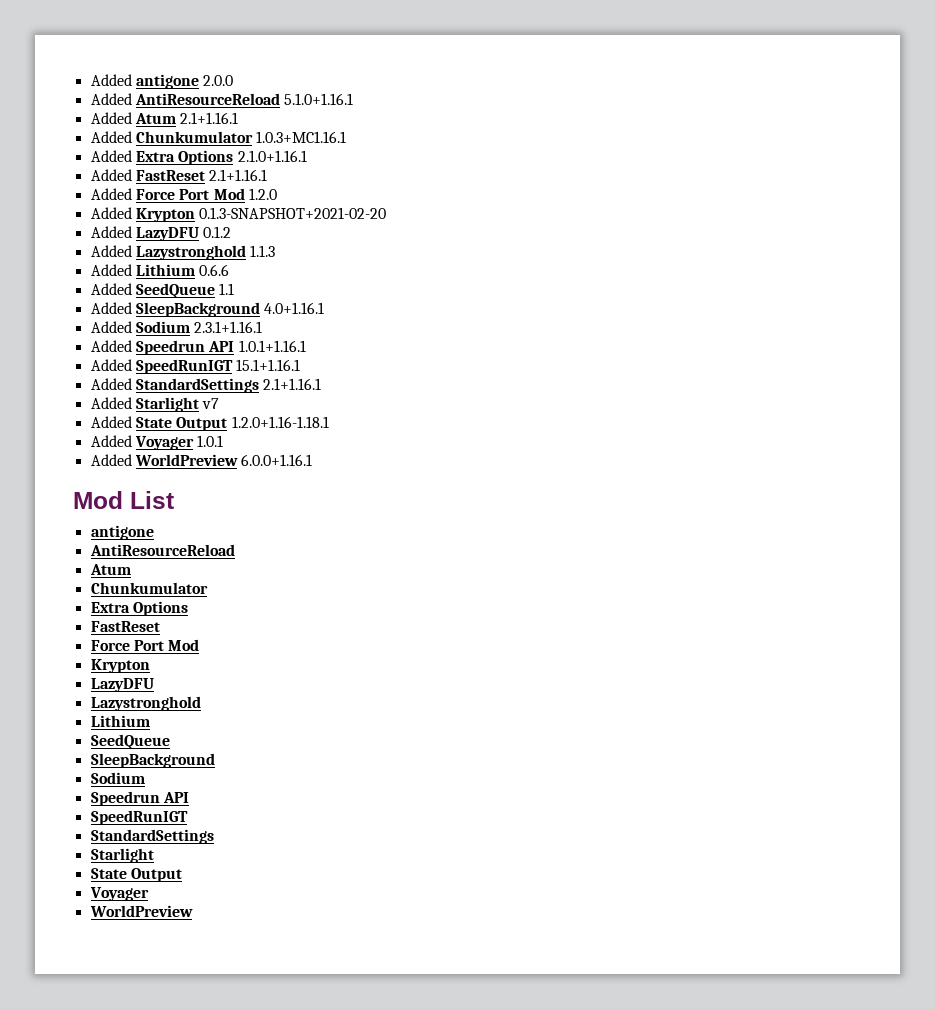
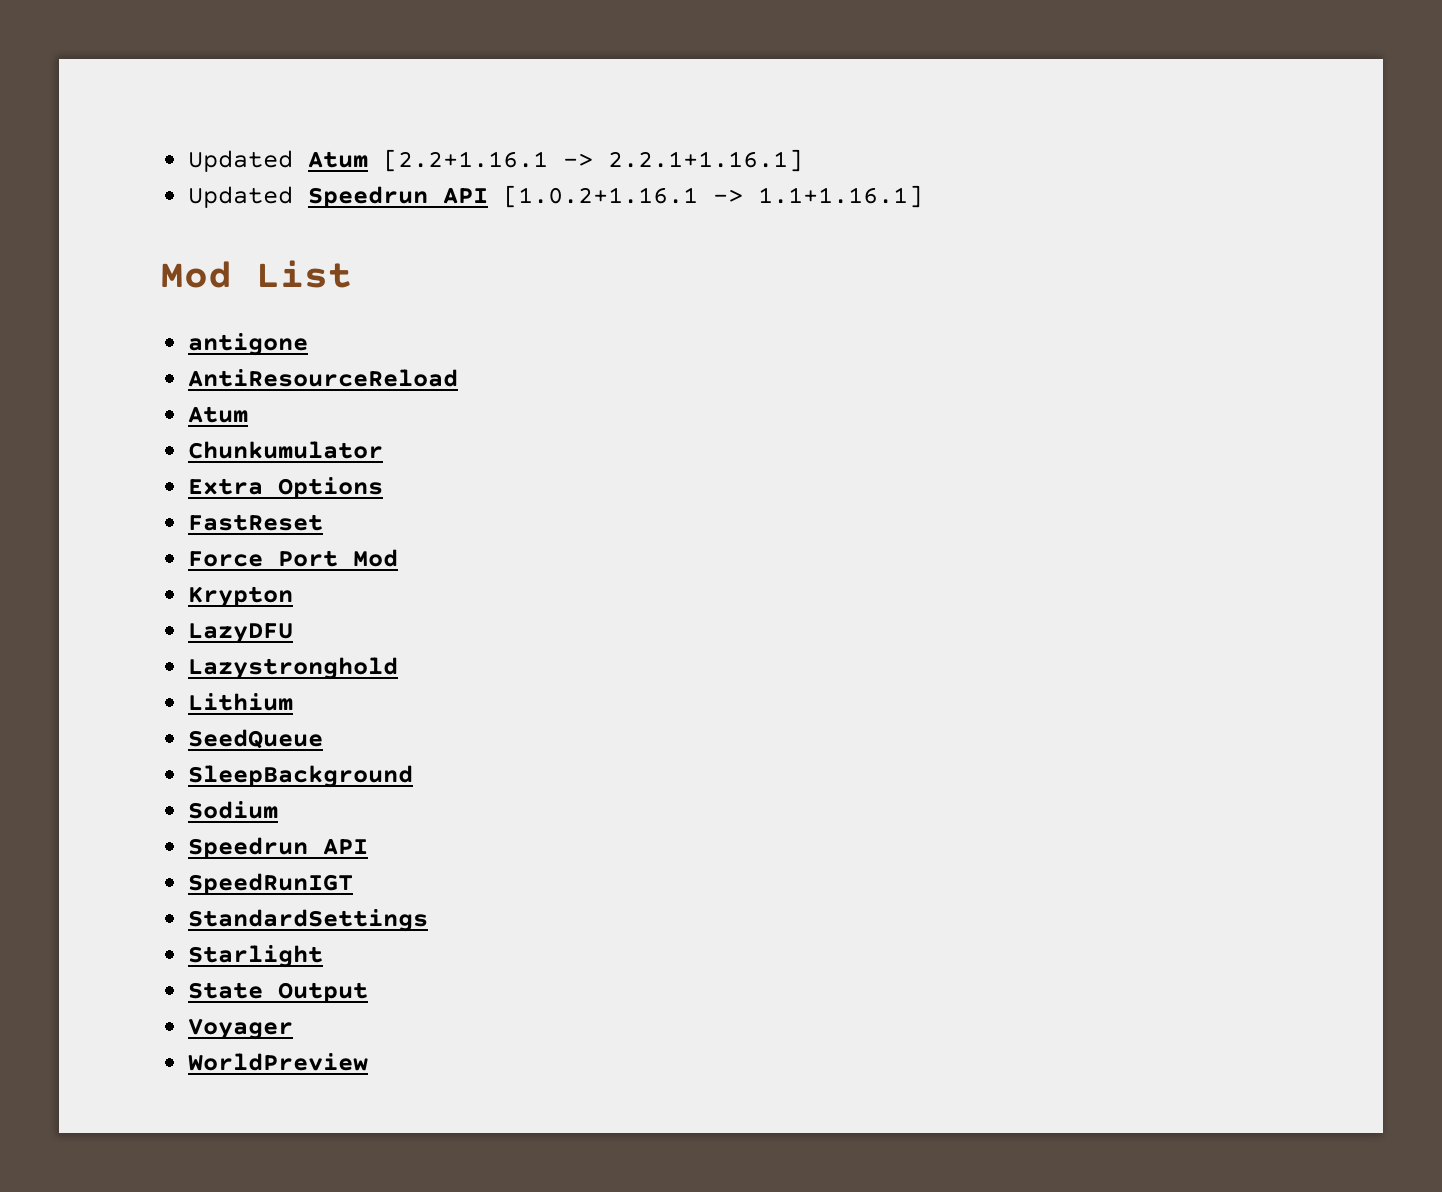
- Added antigone 2.0.0
- Added AntiResourceReload 5.1.0+1.16.1
- Added Atum 2.1+1.16.1
- Added Chunkumulator 1.0.3+MC1.16.1
- Added Extra Options 2.1.0+1.16.1
- Added FastReset 2.1+1.16.1
- Added Force Port Mod 1.2.0
- Added Krypton 0.1.3-SNAPSHOT+2021-02-20
- Added LazyDFU 0.1.2
- Added Lazystronghold 1.1.3
- Added Lithium 0.6.6
- Added SeedQueue 1.1
- Added SleepBackground 4.0+1.16.1
- Added Sodium 2.3.1+1.16.1
- Added Speedrun API 1.0.1+1.16.1
- Added SpeedRunIGT 15.1+1.16.1
- Added StandardSettings 2.1+1.16.1
- Added Starlight v7
- Added State Output 1.2.0+1.16-1.18.1
- Added Voyager 1.0.1
- Added WorldPreview 6.0.0+1.16.1
+ Updated Atum [2.2+1.16.1 -> 2.2.1+1.16.1]
+ Updated Speedrun API [1.0.2+1.16.1 -> 1.1+1.16.1]

